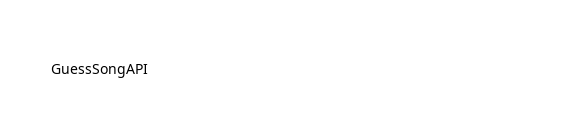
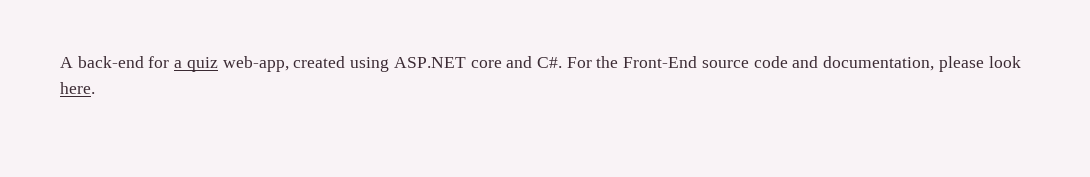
- GuessSongAPI
+ A back-end for a quiz web-app, created using ASP.NET core and C#. For the Front-End source code and documentation, please look here.

